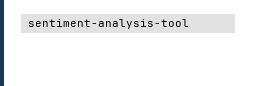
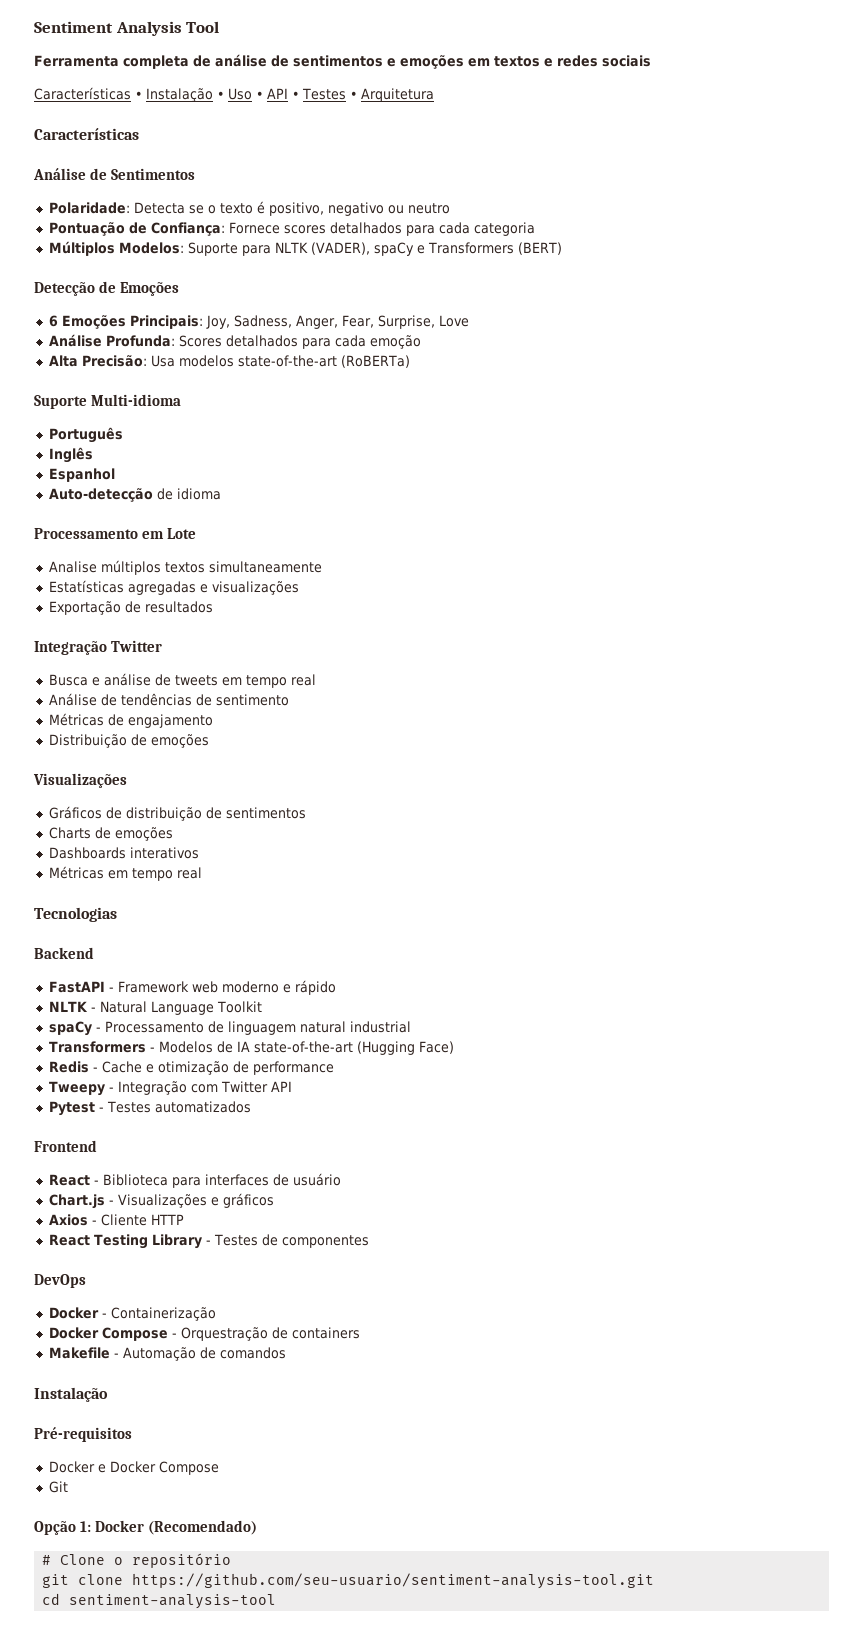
- sentiment-analysis-tool
+ Sentiment Analysis Tool
+ Ferramenta completa de análise de sentimentos e emoções em textos e redes sociais
+ Características • Instalação • Uso • API • Testes • Arquitetura
+ Características
+ Análise de Sentimentos
+ Polaridade: Detecta se o texto é positivo, negativo ou neutro
+ Pontuação de Confiança: Fornece scores detalhados para cada categoria
+ Múltiplos Modelos: Suporte para NLTK (VADER), spaCy e Transformers (BERT)
+ Detecção de Emoções
+ 6 Emoções Principais: Joy, Sadness, Anger, Fear, Surprise, Love
+ Análise Profunda: Scores detalhados para cada emoção
+ Alta Precisão: Usa modelos state-of-the-art (RoBERTa)
+ Suporte Multi-idioma
+ Português
+ Inglês
+ Espanhol
+ Auto-detecção de idioma
+ Processamento em Lote
+ Analise múltiplos textos simultaneamente
+ Estatísticas agregadas e visualizações
+ Exportação de resultados
+ Integração Twitter
+ Busca e análise de tweets em tempo real
+ Análise de tendências de sentimento
+ Métricas de engajamento
+ Distribuição de emoções
+ Visualizações
+ Gráficos de distribuição de sentimentos
+ Charts de emoções
+ Dashboards interativos
+ Métricas em tempo real
+ Tecnologias
+ Backend
+ FastAPI - Framework web moderno e rápido
+ NLTK - Natural Language Toolkit
+ spaCy - Processamento de linguagem natural industrial
+ Transformers - Modelos de IA state-of-the-art (Hugging Face)
+ Redis - Cache e otimização de performance
+ Tweepy - Integração com Twitter API
+ Pytest - Testes automatizados
+ Frontend
+ React - Biblioteca para interfaces de usuário
+ Chart.js - Visualizações e gráficos
+ Axios - Cliente HTTP
+ React Testing Library - Testes de componentes
+ DevOps
+ Docker - Containerização
+ Docker Compose - Orquestração de containers
+ Makefile - Automação de comandos
+ Instalação
+ Pré-requisitos
+ Docker e Docker Compose
+ Git
+ Opção 1: Docker (Recomendado)
+ # Clone o repositório
+ git clone https://github.com/seu-usuario/sentiment-analysis-tool.git
+ cd sentiment-analysis-tool

